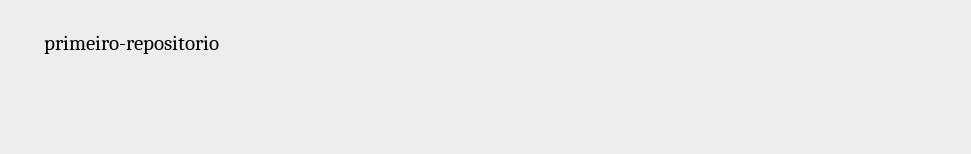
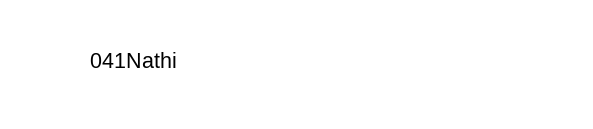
- primeiro-repositorio
+ 041Nathi

